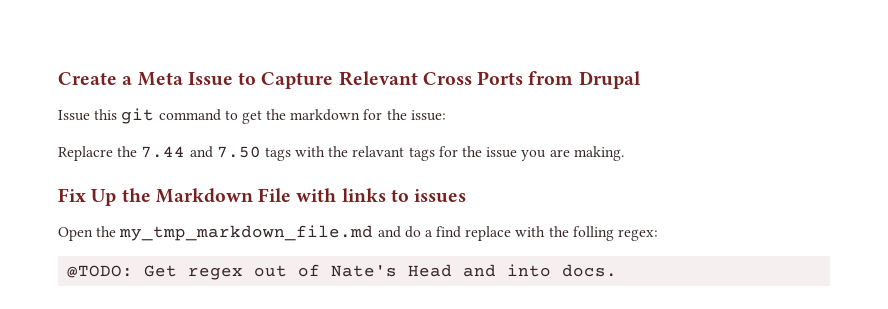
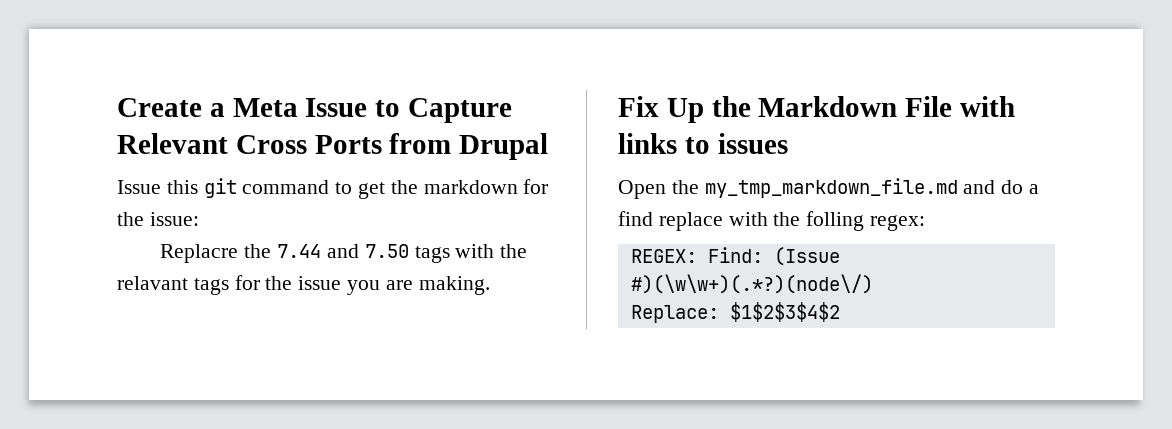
- @TODO: Get regex out of Nate's Head and into docs.
+ REGEX: Find: (Issue #)(\w\w+)(.*?)(node\/)
+ Replace: $1$2$3$4$2

